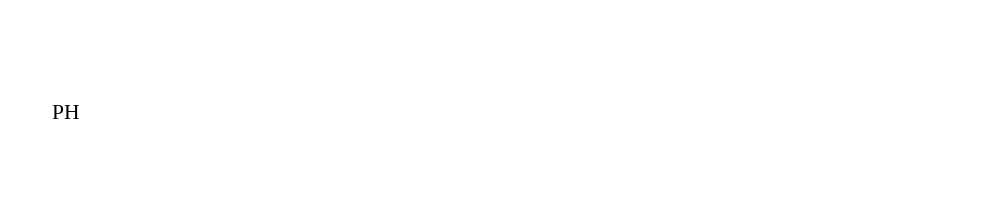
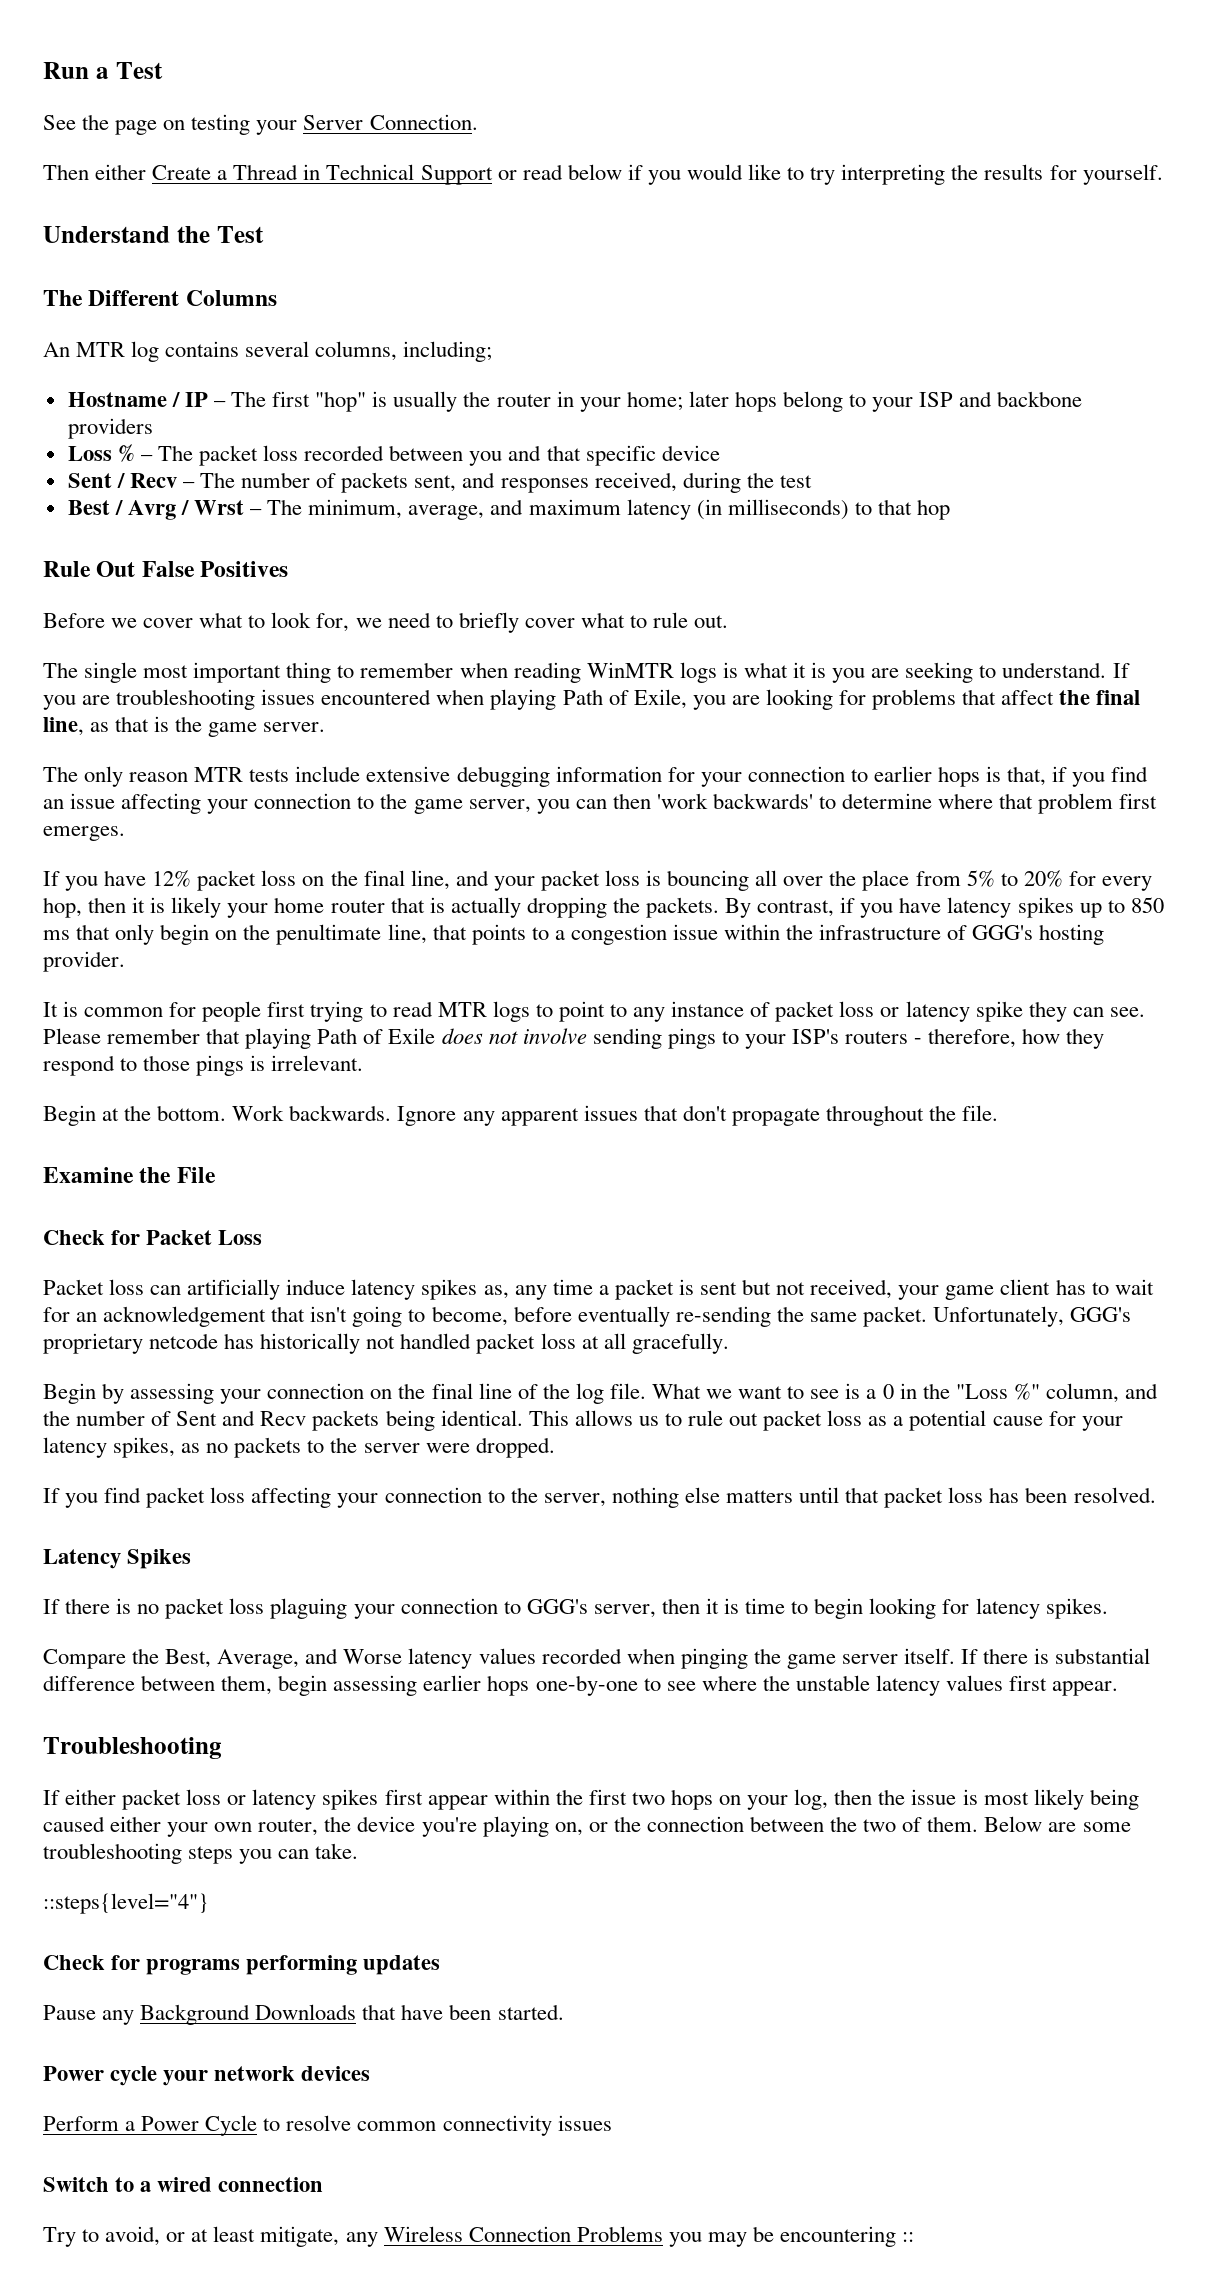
- PH
+ Run a Test
+ See the page on testing your Server Connection.
+ Then either Create a Thread in Technical Support or read below if you would like to try interpreting the results for yourself.
+ Understand the Test
+ The Different Columns
+ An MTR log contains several columns, including;
+ Hostname / IP – The first "hop" is usually the router in your home; later hops belong to your ISP and backbone providers
+ Loss % – The packet loss recorded between you and that specific device
+ Sent / Recv – The number of packets sent, and responses received, during the test
+ Best / Avrg / Wrst – The minimum, average, and maximum latency (in milliseconds) to that hop
+ Rule Out False Positives
+ Before we cover what to look for, we need to briefly cover what to rule out.
+ The single most important thing to remember when reading WinMTR logs is what it is you are seeking to understand. If you are troubleshooting issues encountered when playing Path of Exile, you are looking for problems that affect the final line, as that is the game server.
+ The only reason MTR tests include extensive debugging information for your connection to earlier hops is that, if you find an issue affecting your connection to the game server, you can then 'work backwards' to determine where that problem first emerges.
+ If you have 12% packet loss on the final line, and your packet loss is bouncing all over the place from 5% to 20% for every hop, then it is likely your home router that is actually dropping the packets. By contrast, if you have latency spikes up to 850 ms that only begin on the penultimate line, that points to a congestion issue within the infrastructure of GGG's hosting provider.
+ It is common for people first trying to read MTR logs to point to any instance of packet loss or latency spike they can see. Please remember that playing Path of Exile does not involve sending pings to your ISP's routers - therefore, how they respond to those pings is irrelevant.
+ Begin at the bottom. Work backwards. Ignore any apparent issues that don't propagate throughout the file.
+ Examine the File
+ Check for Packet Loss
+ Packet loss can artificially induce latency spikes as, any time a packet is sent but not received, your game client has to wait for an acknowledgement that isn't going to become, before eventually re-sending the same packet. Unfortunately, GGG's proprietary netcode has historically not handled packet loss at all gracefully.
+ Begin by assessing your connection on the final line of the log file. What we want to see is a 0 in the "Loss %" column, and the number of Sent and Recv packets being identical. This allows us to rule out packet loss as a potential cause for your latency spikes, as no packets to the server were dropped.
+ If you find packet loss affecting your connection to the server, nothing else matters until that packet loss has been resolved.
+ Latency Spikes
+ If there is no packet loss plaguing your connection to GGG's server, then it is time to begin looking for latency spikes.
+ Compare the Best, Average, and Worse latency values recorded when pinging the game server itself. If there is substantial difference between them, begin assessing earlier hops one-by-one to see where the unstable latency values first appear.
+ Troubleshooting
+ If either packet loss or latency spikes first appear within the first two hops on your log, then the issue is most likely being caused either your own router, the device you're playing on, or the connection between the two of them. Below are some troubleshooting steps you can take.
+ ::steps{level="4"}
+ Check for programs performing updates
+ Pause any Background Downloads that have been started.
+ Power cycle your network devices
+ Perform a Power Cycle to resolve common connectivity issues
+ Switch to a wired connection
+ Try to avoid, or at least mitigate, any Wireless Connection Problems you may be encountering ::

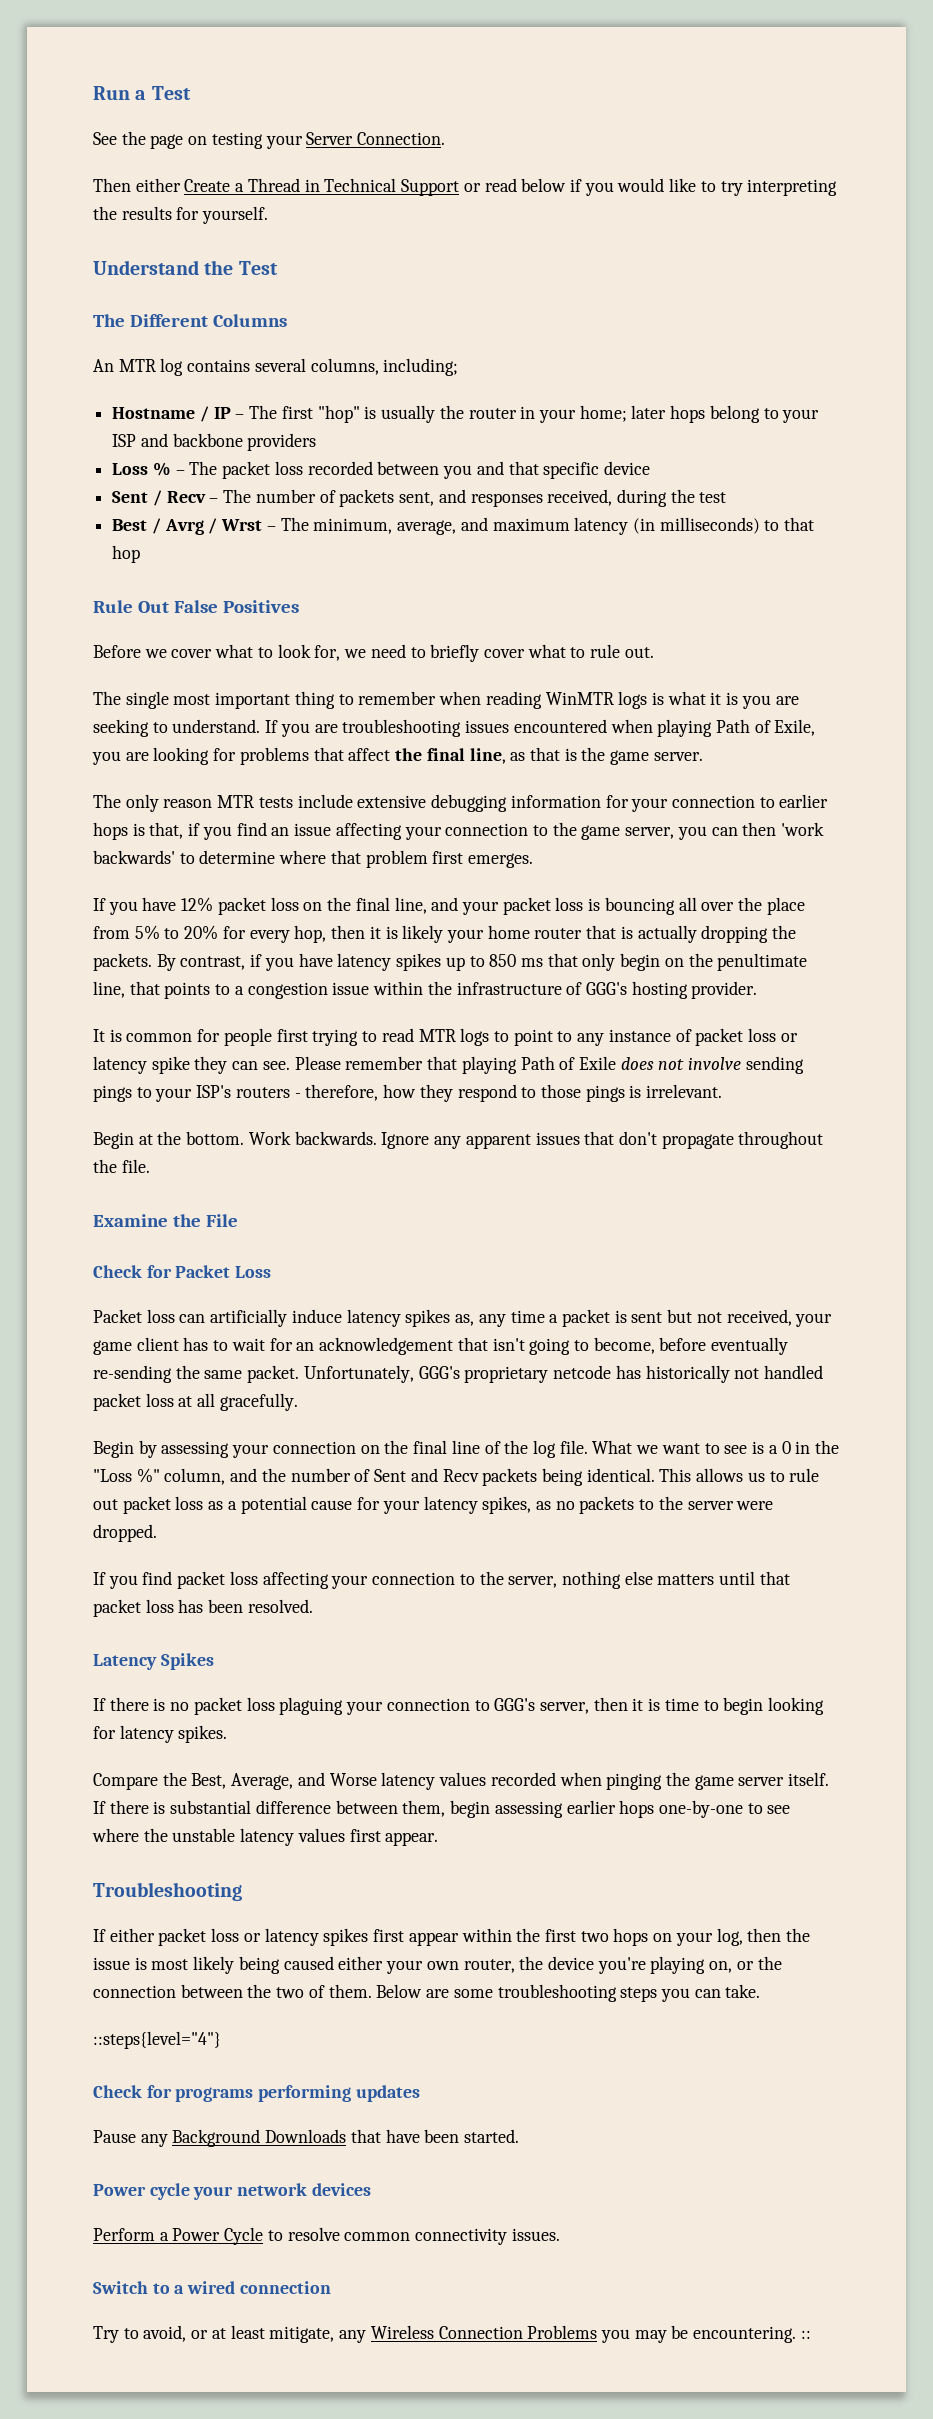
- Perform a Power Cycle to resolve common connectivity issues
+ Perform a Power Cycle to resolve common connectivity issues.
- Try to avoid, or at least mitigate, any Wireless Connection Problems you may be encountering ::
+ Try to avoid, or at least mitigate, any Wireless Connection Problems you may be encountering. ::

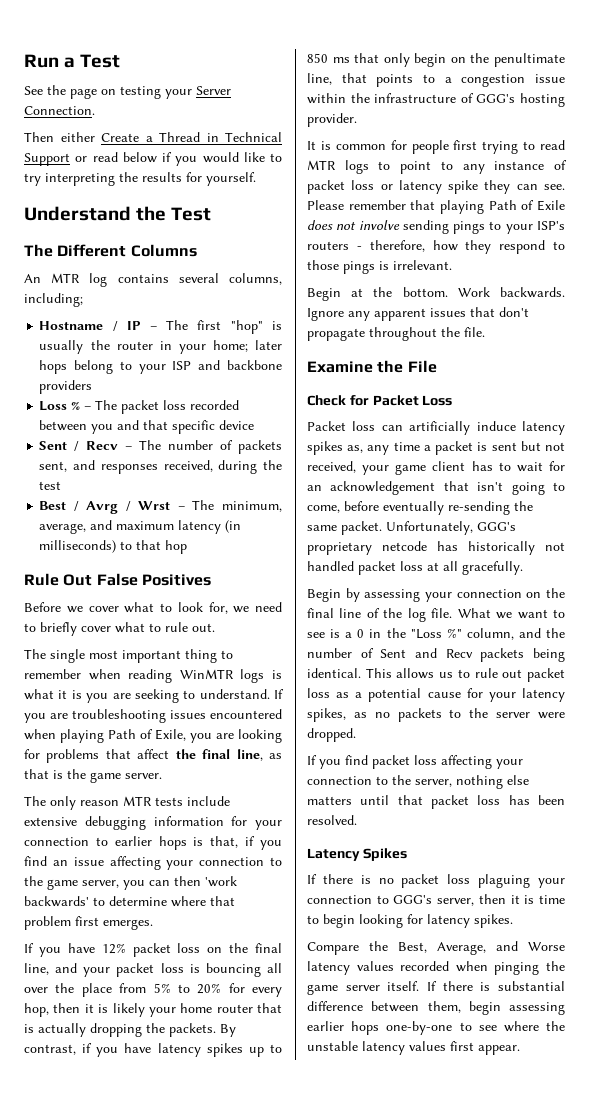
- Packet loss can artificially induce latency spikes as, any time a packet is sent but not received, your game client has to wait for an acknowledgement that isn't going to become, before eventually re-sending the same packet.
+ Packet loss can artificially induce latency spikes as, any time a packet is sent but not received, your game client has to wait for an acknowledgement that isn't going to come, before eventually re-sending the same packet.
- Troubleshooting
- If either packet loss or latency spikes first appear within the first two hops on your log, then the issue is most likely being caused either your own router, the device you're playing on, or the connection between the two of them. Below are some troubleshooting steps you can take.
- ::steps{level="4"}
- Check for programs performing updates
- Pause any Background Downloads that have been started.
- Power cycle your network devices
- Perform a Power Cycle to resolve common connectivity issues.
- Switch to a wired connection
- Try to avoid, or at least mitigate, any Wireless Connection Problems you may be encountering. ::

